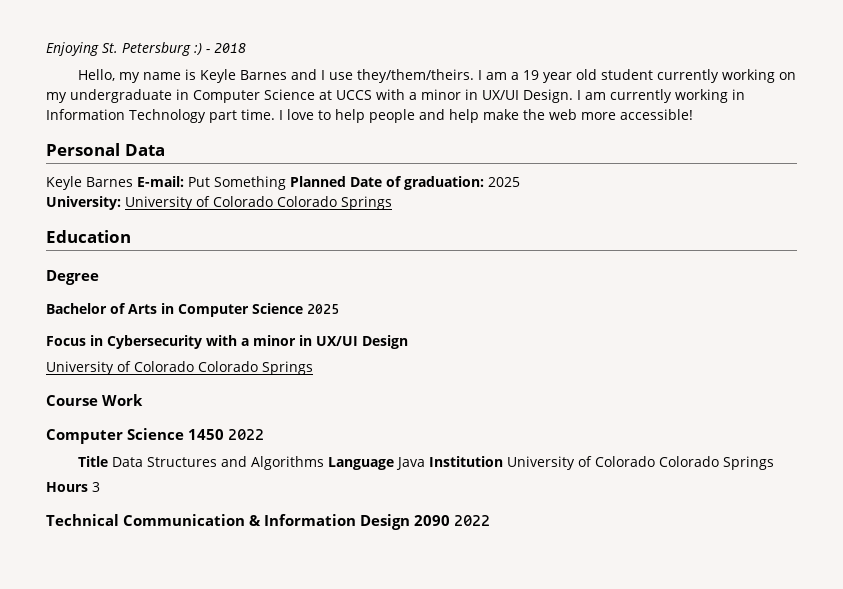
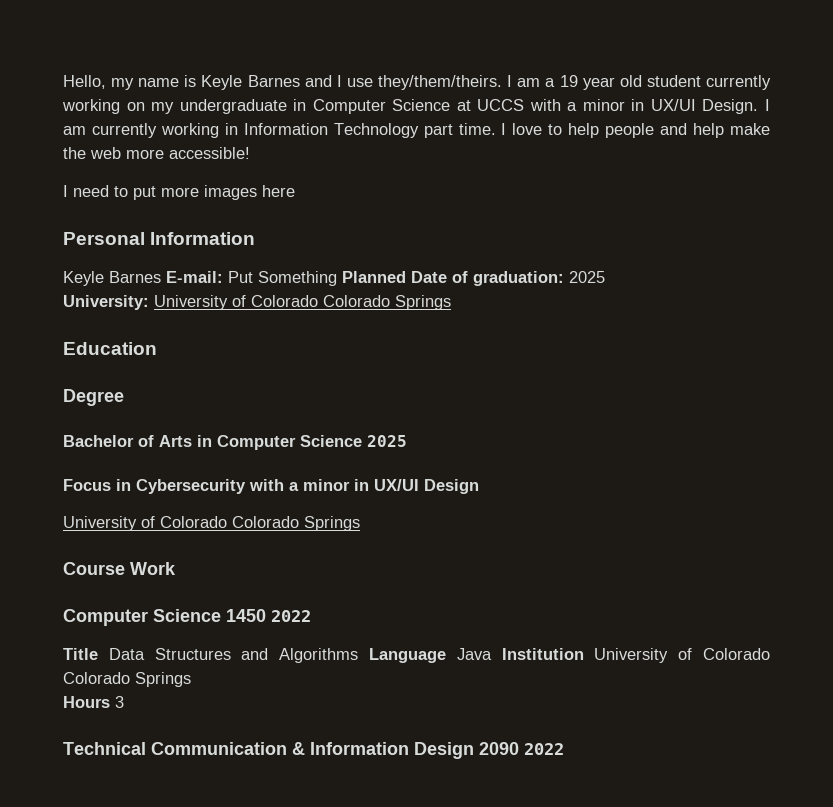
- Enjoying St. Petersburg :) - 2018
+ I need to put more images here
- Personal Data
+ Personal Information

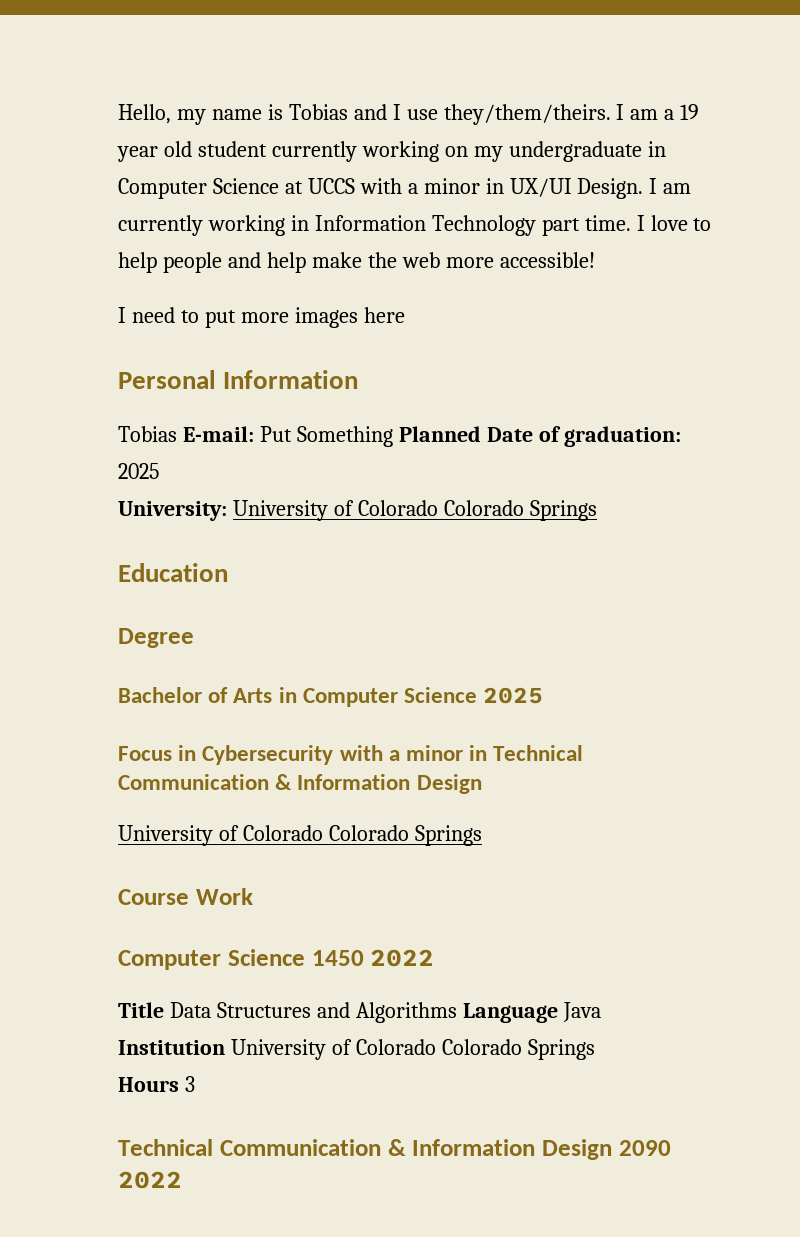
- Hello, my name is Keyle Barnes and I use they/them/theirs.
+ Hello, my name is Tobias and I use they/them/theirs.
- Keyle Barnes E-mail: Put Something Planned Date of graduation: 2025
+ Tobias E-mail: Put Something Planned Date of graduation: 2025
- Focus in Cybersecurity with a minor in UX/UI Design
+ Focus in Cybersecurity with a minor in Technical Communication & Information Design

